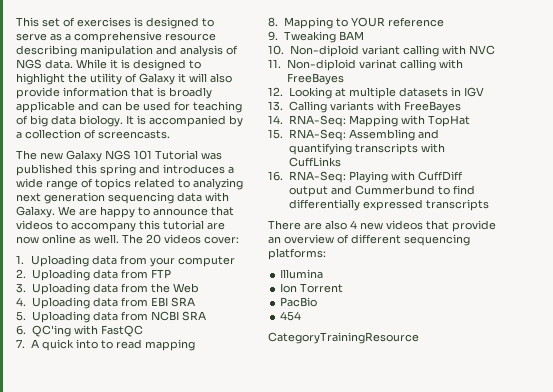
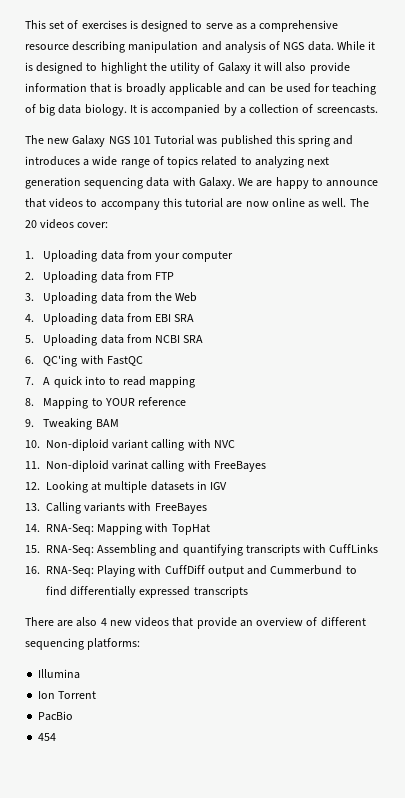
- CategoryTrainingResource

